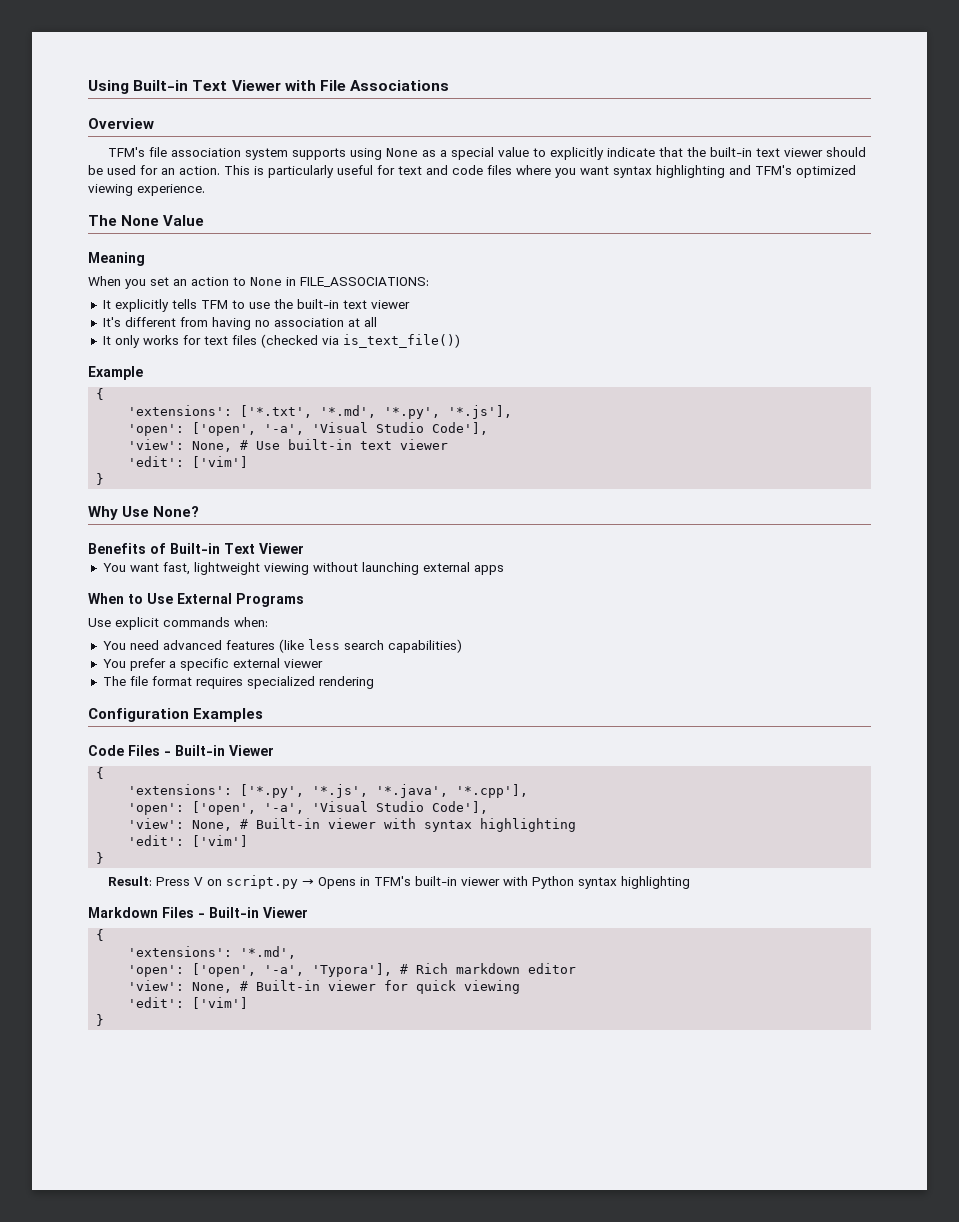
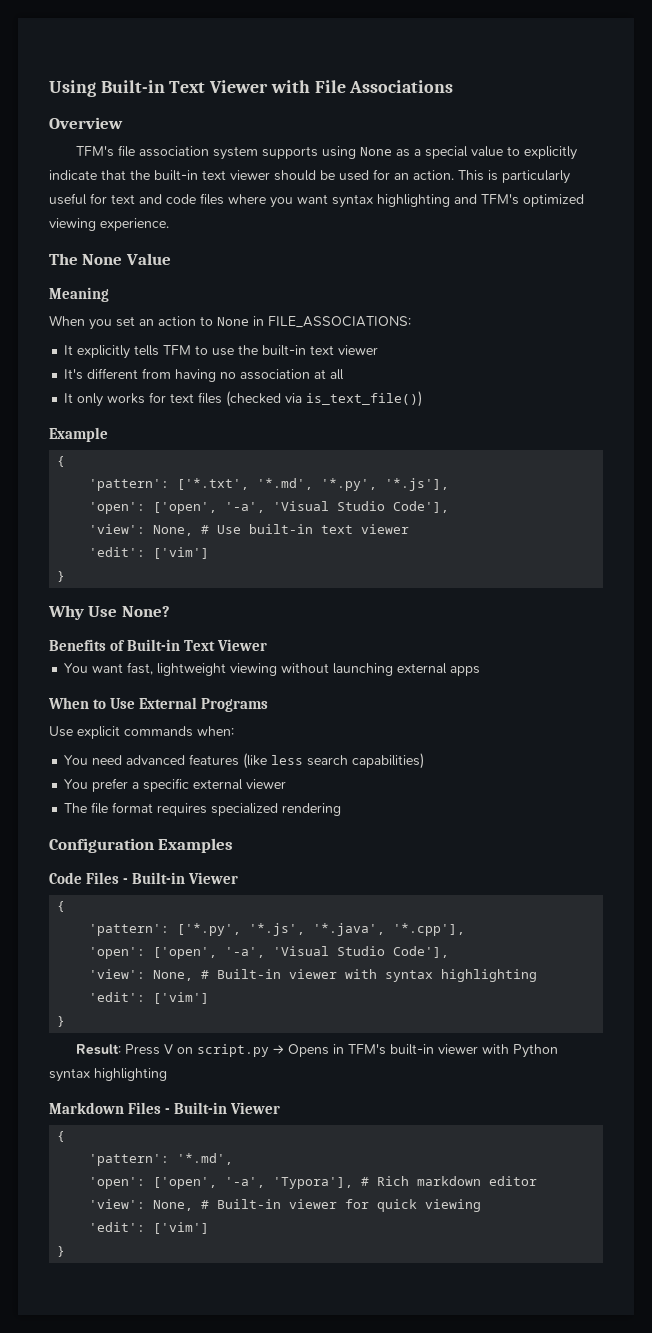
- 'extensions': ['*.txt', '*.md', '*.py', '*.js'],
+ 'pattern': ['*.txt', '*.md', '*.py', '*.js'],
- 'extensions': ['*.py', '*.js', '*.java', '*.cpp'],
+ 'pattern': ['*.py', '*.js', '*.java', '*.cpp'],
- 'extensions': '*.md',
+ 'pattern': '*.md',

